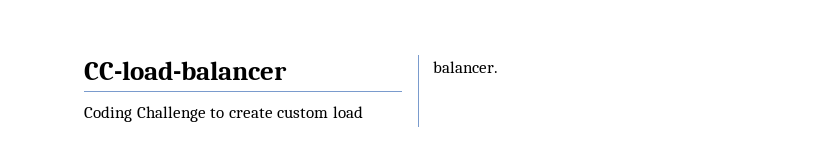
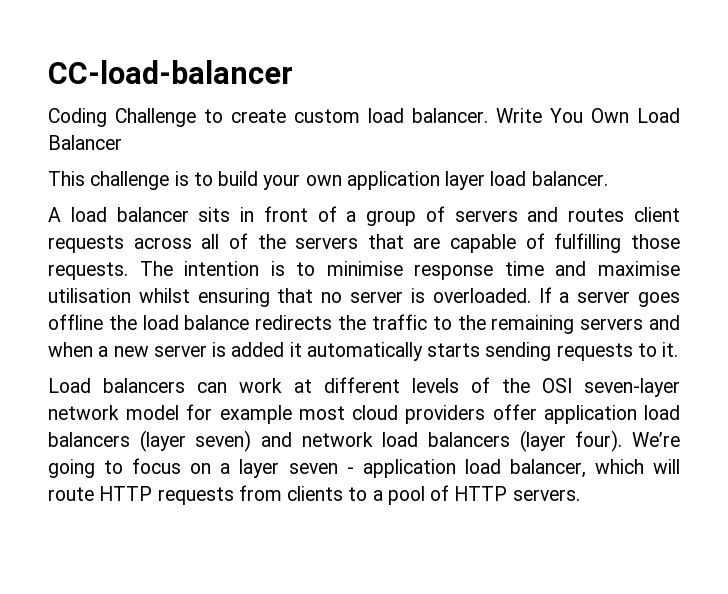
+ Write You Own Load Balancer
+ This challenge is to build your own application layer load balancer.
+ A load balancer sits in front of a group of servers and routes client requests across all of the servers that are capable of fulfilling those requests. The intention is to minimise response time and maximise utilisation whilst ensuring that no server is overloaded. If a server goes offline the load balance redirects the traffic to the remaining servers and when a new server is added it automatically starts sending requests to it.
+ Load balancers can work at different levels of the OSI seven-layer network model for example most cloud providers offer application load balancers (layer seven) and network load balancers (layer four). We’re going to focus on a layer seven - application load balancer, which will route HTTP requests from clients to a pool of HTTP servers.

